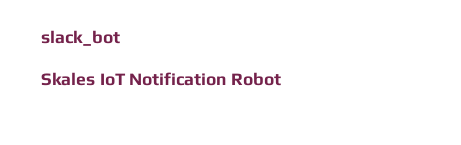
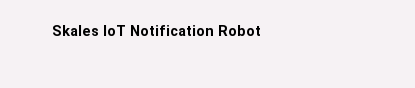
- slack_bot

